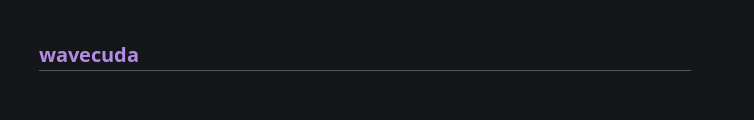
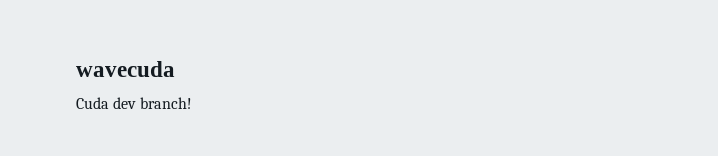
+ Cuda dev branch!

